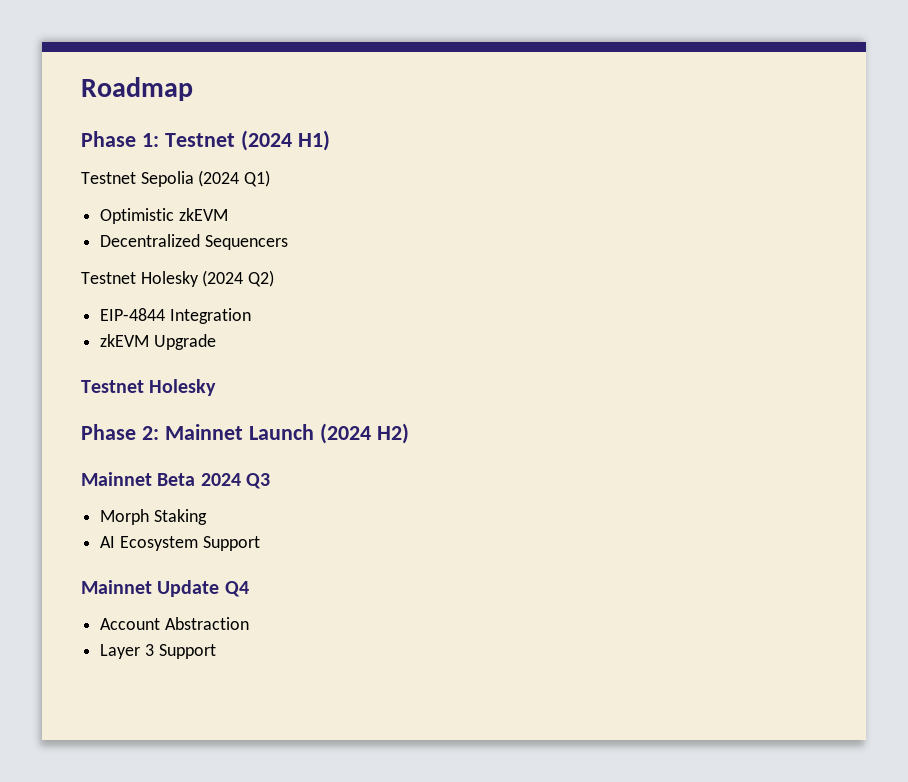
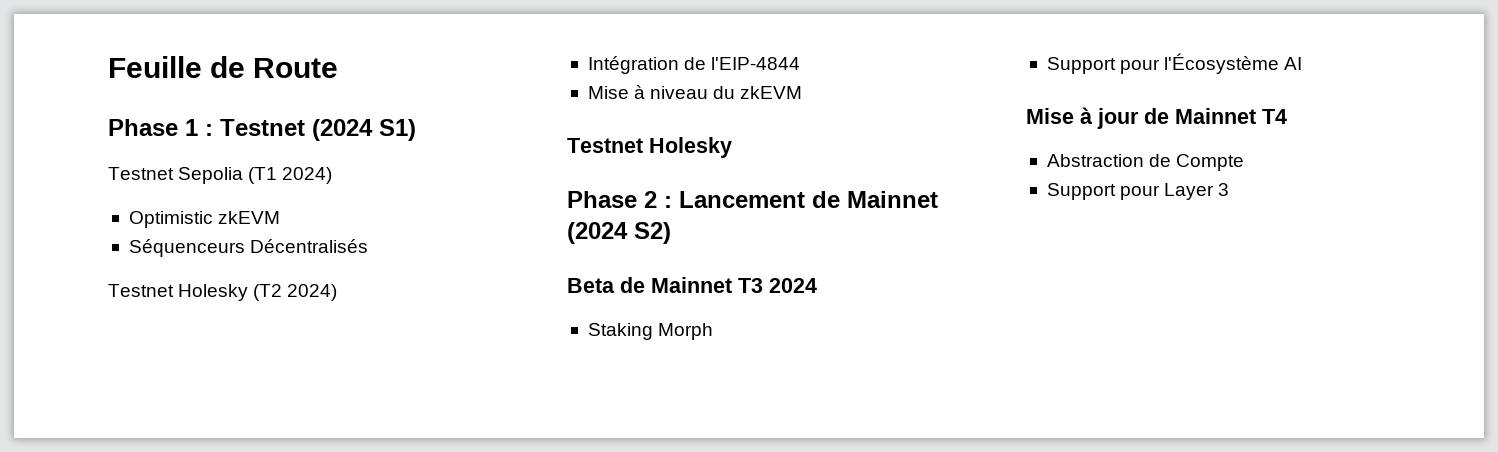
- Roadmap
- Phase 1: Testnet (2024 H1)
+ Feuille de Route
+ Phase 1 : Testnet (2024 S1)
- Testnet Sepolia (2024 Q1)
+ Testnet Sepolia (T1 2024)
- Decentralized Sequencers
- Testnet Holesky (2024 Q2)
- EIP-4844 Integration
- zkEVM Upgrade
+ Séquenceurs Décentralisés
+ Testnet Holesky (T2 2024)
+ Intégration de l'EIP-4844
+ Mise à niveau du zkEVM
- Phase 2: Mainnet Launch (2024 H2)
- Mainnet Beta 2024 Q3
- Morph Staking
- AI Ecosystem Support
- Mainnet Update Q4
- Account Abstraction
- Layer 3 Support
+ Phase 2 : Lancement de Mainnet (2024 S2)
+ Beta de Mainnet T3 2024
+ Staking Morph
+ Support pour l'Écosystème AI
+ Mise à jour de Mainnet T4
+ Abstraction de Compte
+ Support pour Layer 3

